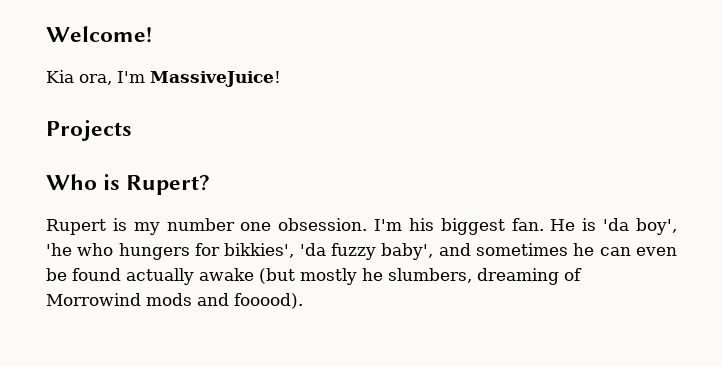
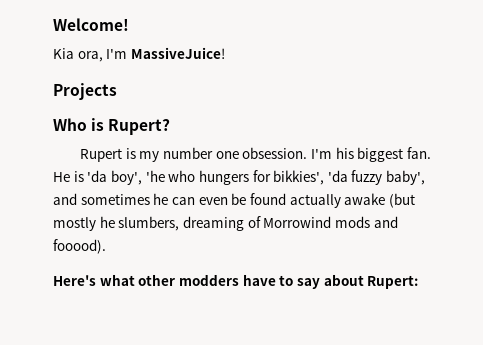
+ Here's what other modders have to say about Rupert:

